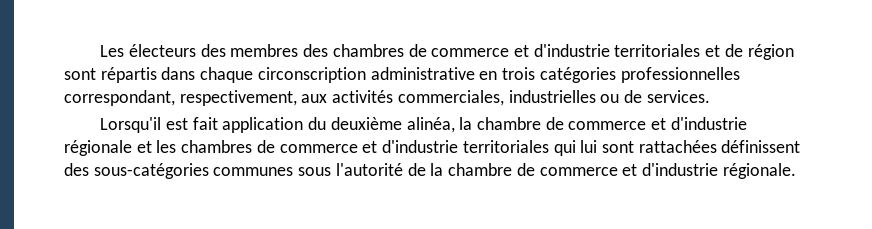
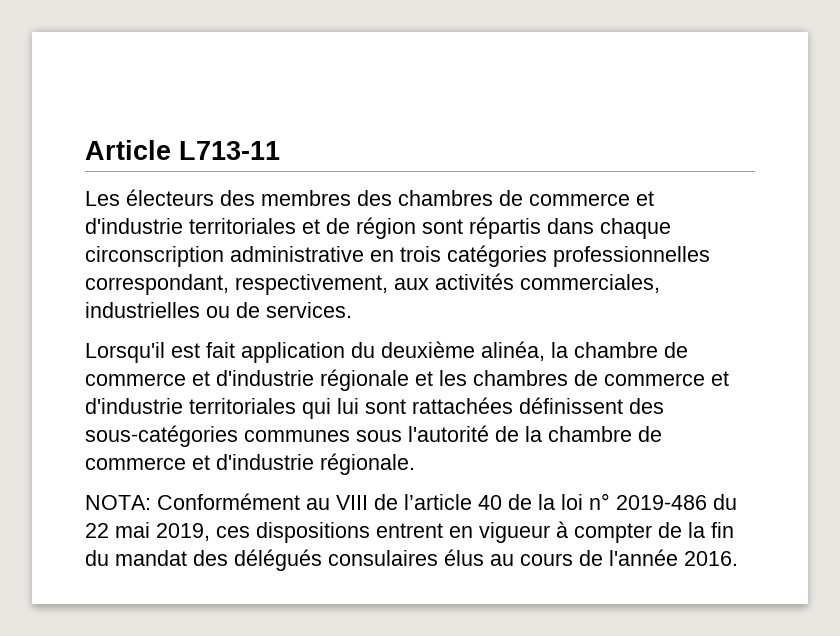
+ Article L713-11
+ NOTA: Conformément au VIII de l’article 40 de la loi n° 2019-486 du 22 mai 2019, ces dispositions entrent en vigueur à compter de la fin du mandat des délégués consulaires élus au cours de l'année 2016.

